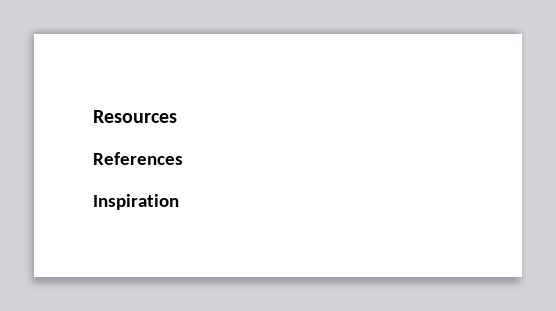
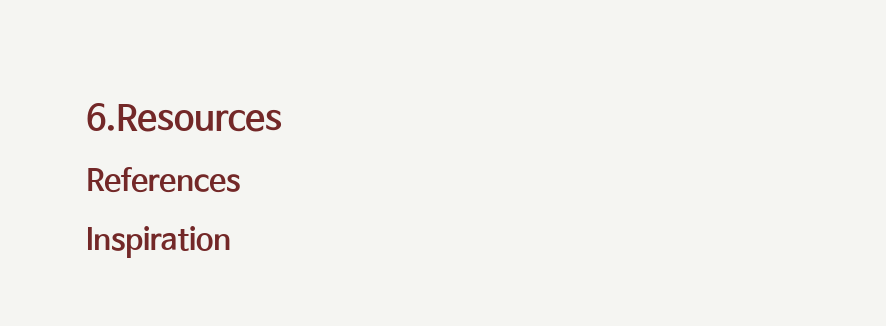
- Resources
+ 6.Resources

